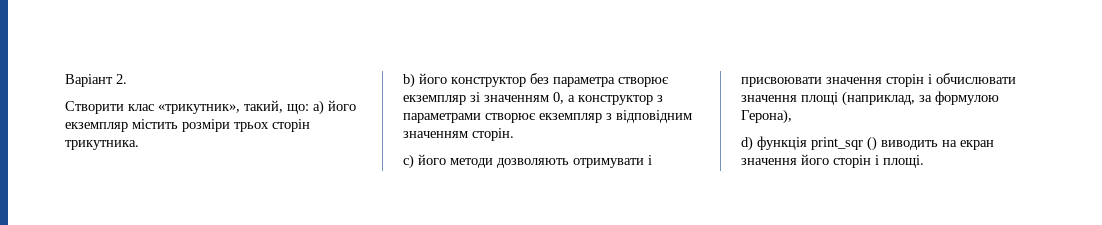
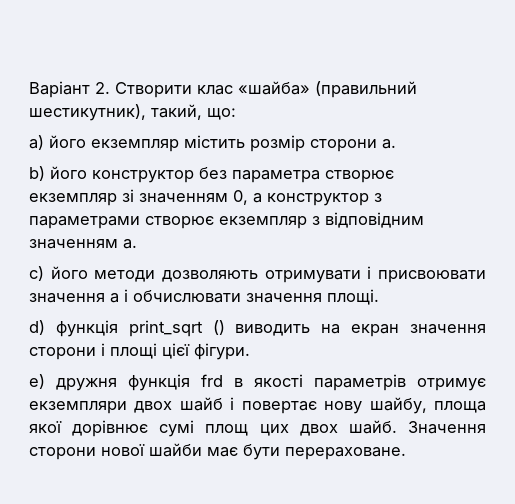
- Варіант 2.
- Створити клас «трикутник», такий, що: a) його екземпляр містить розміри трьох сторін трикутника.
+ Варіант 2. Створити клас «шайба» (правильний шестикутник), такий, що:
+ a) його екземпляр містить розмір сторони a.
- b) його конструктор без параметра створює екземпляр зі значенням 0, а конструктор з параметрами створює екземпляр з відповідним значенням сторін.
+ b) його конструктор без параметра створює екземпляр зі значенням 0, а конструктор з параметрами створює екземпляр з відповідним значенням a.
- c) його методи дозволяють отримувати і присвоювати значення сторін і обчислювати значення площі (наприклад, за формулою Герона),
+ c) його методи дозволяють отримувати і присвоювати значення a і обчислювати значення площі.
- d) функція print_sqr () виводить на екран значення його сторін і площі.
+ d) функція print_sqrt () виводить на екран значення сторони і площі цієї фігури.
+ e) дружня функція frd в якості параметрів отримує екземпляри двох шайб і повертає нову шайбу, площа якої дорівнює сумі площ цих двох шайб. Значення сторони нової шайби має бути перераховане.

